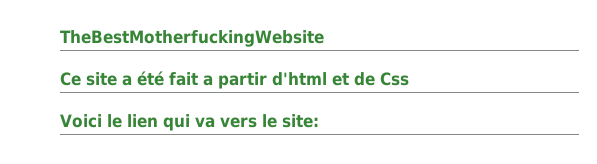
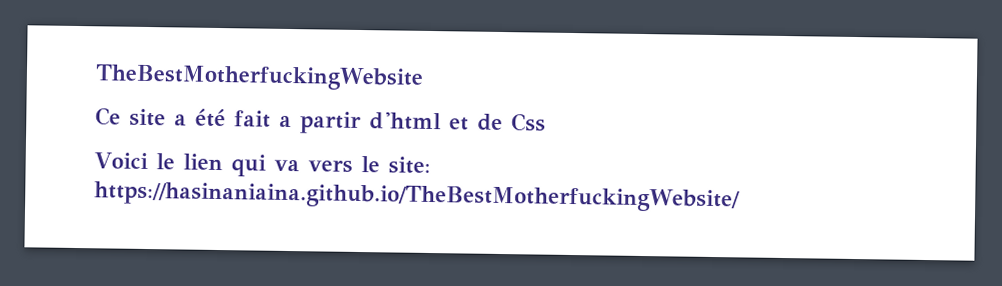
- Voici le lien qui va vers le site:
+ Voici le lien qui va vers le site: https://hasinaniaina.github.io/TheBestMotherfuckingWebsite/

